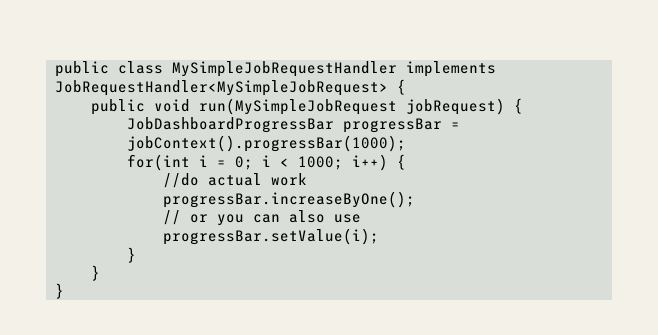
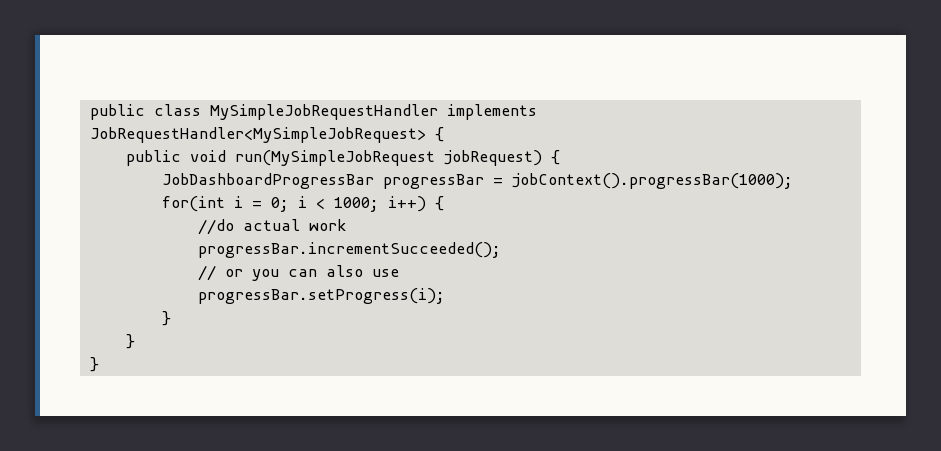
- progressBar.increaseByOne();
+ progressBar.incrementSucceeded();
- progressBar.setValue(i);
+ progressBar.setProgress(i);

